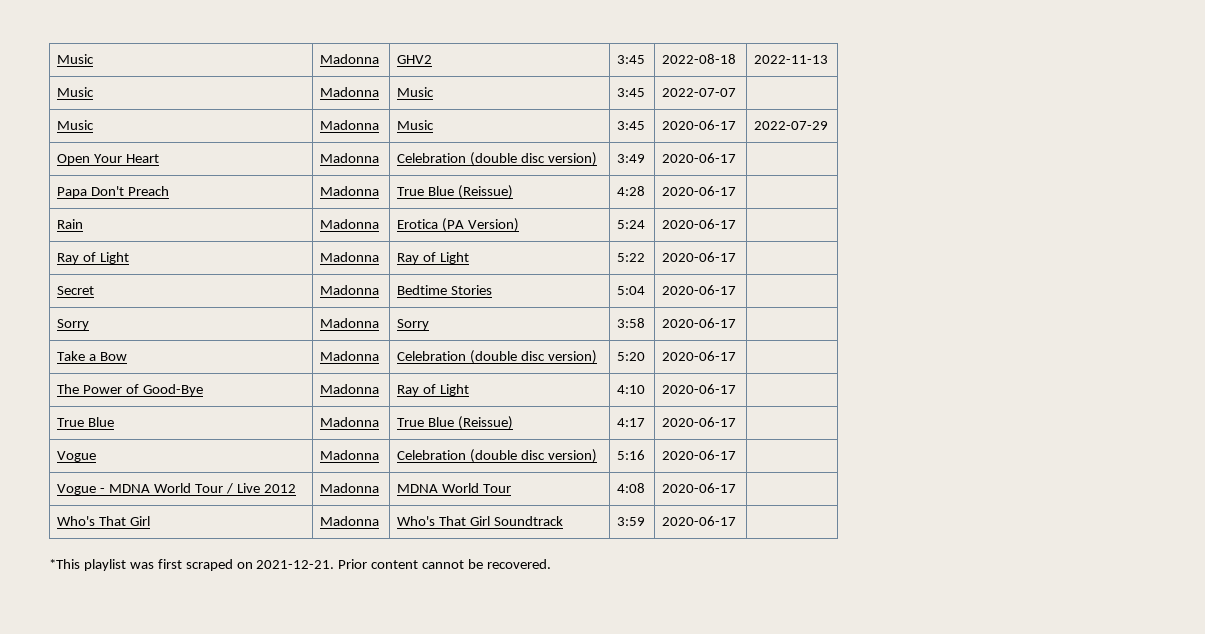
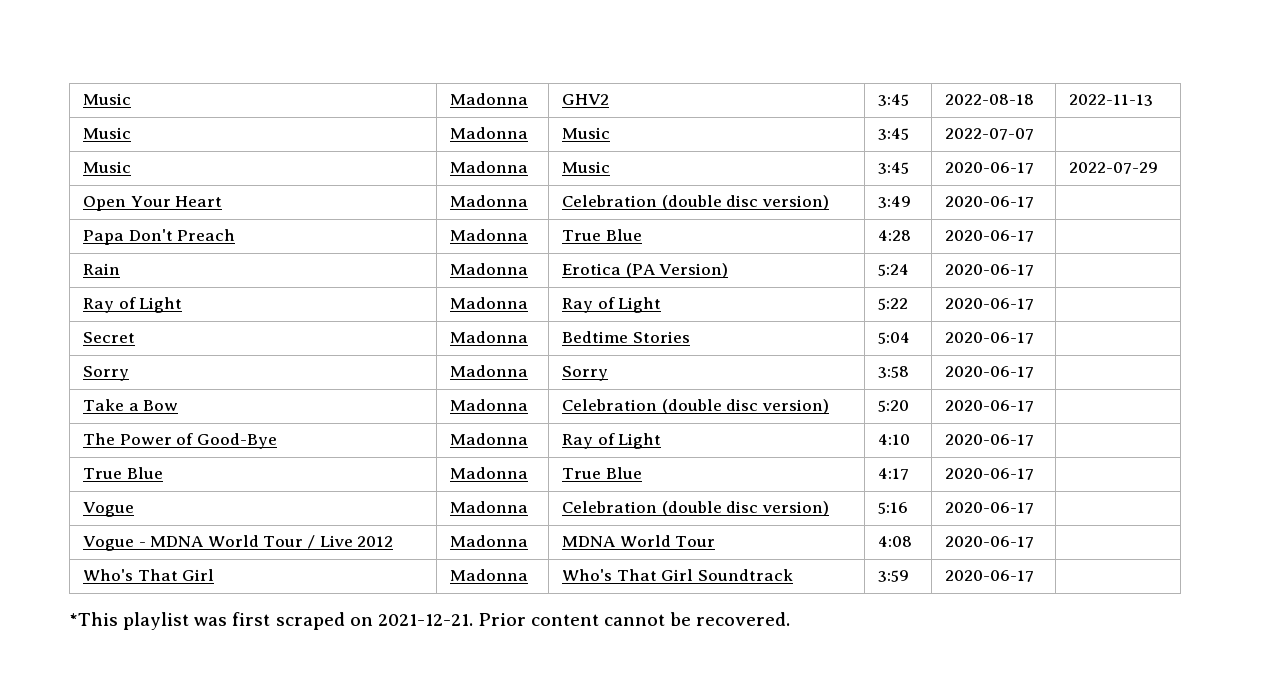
- Papa Don't Preach | Madonna | True Blue (Reissue) | 4:28 | 2020-06-17 |
+ Papa Don't Preach | Madonna | True Blue | 4:28 | 2020-06-17 |
- True Blue | Madonna | True Blue (Reissue) | 4:17 | 2020-06-17 |
+ True Blue | Madonna | True Blue | 4:17 | 2020-06-17 |

